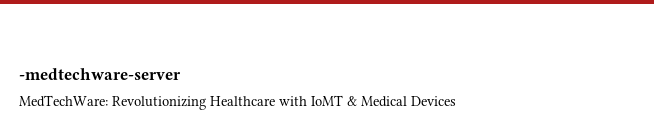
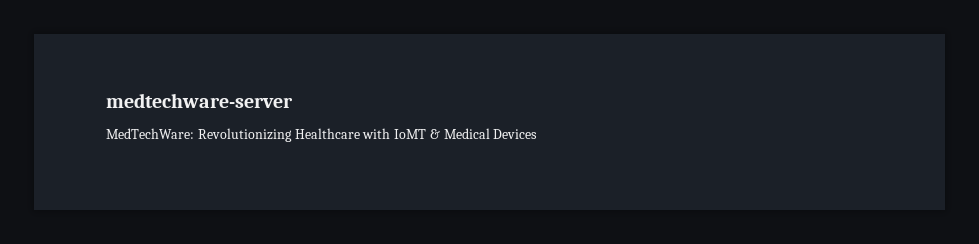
- -medtechware-server
+ medtechware-server

